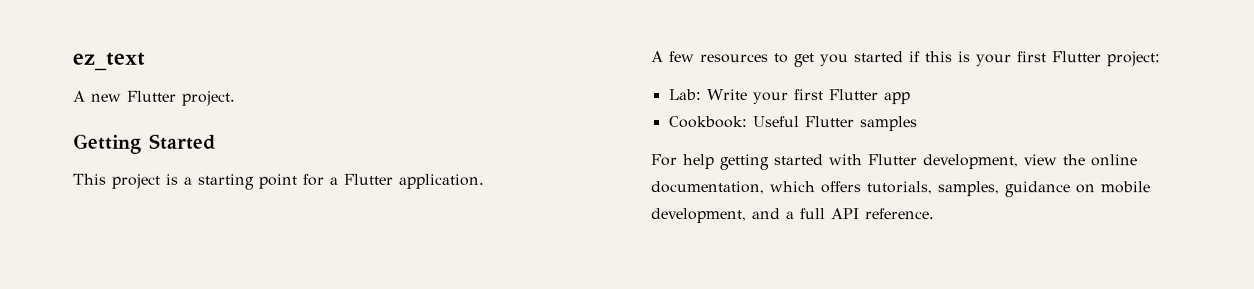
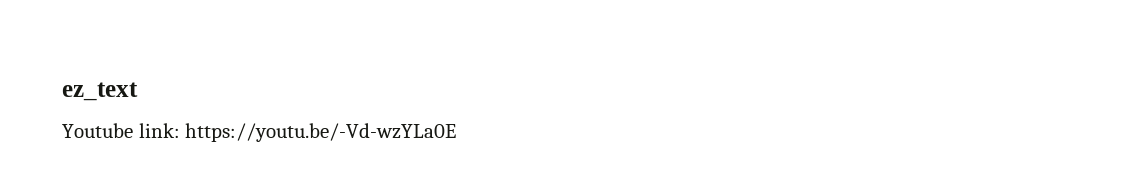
- A new Flutter project.
- Getting Started
- This project is a starting point for a Flutter application.
- A few resources to get you started if this is your first Flutter project:
- Lab: Write your first Flutter app
- Cookbook: Useful Flutter samples
- For help getting started with Flutter development, view the online documentation, which offers tutorials, samples, guidance on mobile development, and a full API reference.
+ Youtube link: https://youtu.be/-Vd-wzYLa0E

